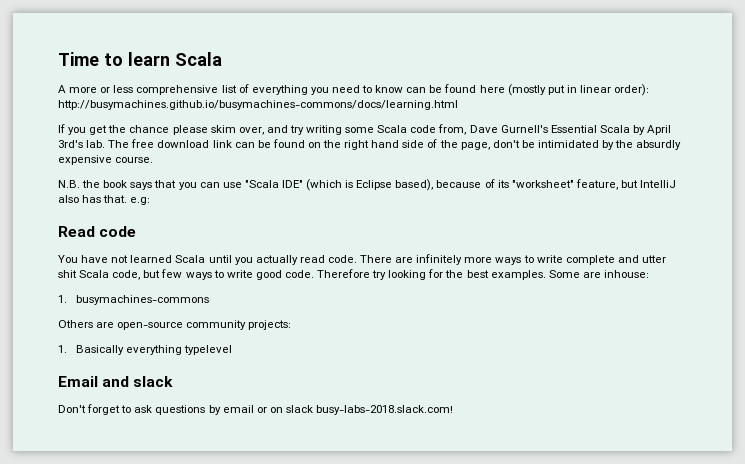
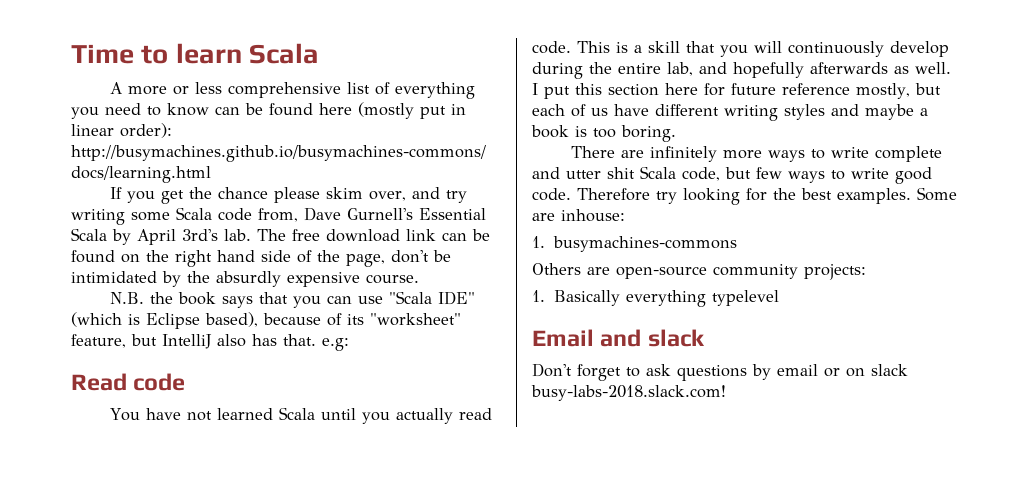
- You have not learned Scala until you actually read code. There are infinitely more ways to write complete and utter shit Scala code, but few ways to write good code.
+ You have not learned Scala until you actually read code. This is a skill that you will continuously develop during the entire lab, and hopefully afterwards as well. I put this section here for future reference mostly, but each of us have different writing styles and maybe a book is too boring.
+ There are infinitely more ways to write complete and utter shit Scala code, but few ways to write good code.

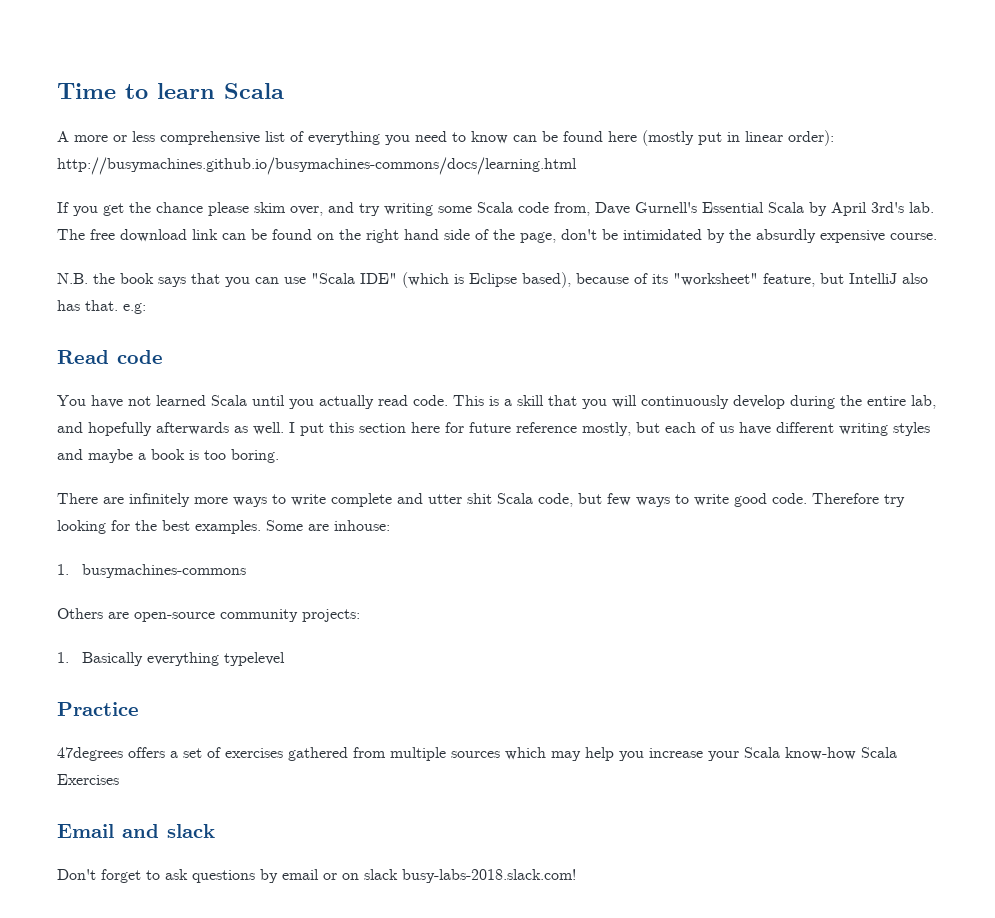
+ Practice
+ 47degrees offers a set of exercises gathered from multiple sources which may help you increase your Scala know-how Scala Exercises

